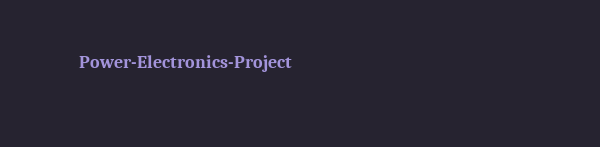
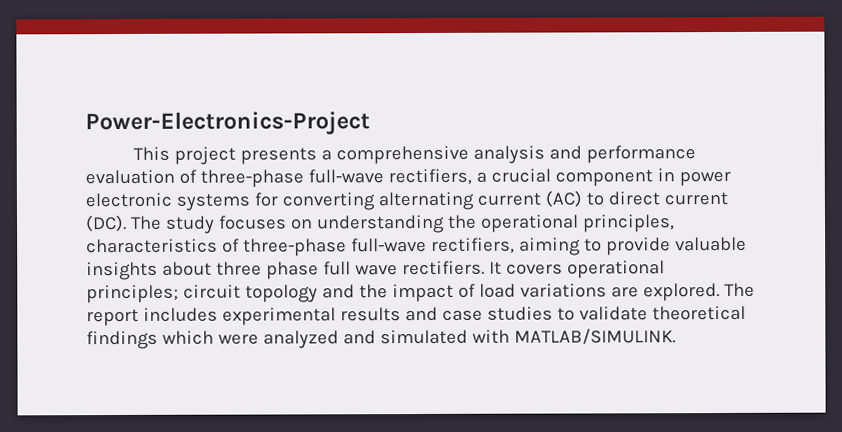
+ This project presents a comprehensive analysis and performance evaluation of three-phase full-wave rectifiers, a crucial component in power electronic systems for converting alternating current (AC) to direct current (DC). The study focuses on understanding the operational principles, characteristics of three-phase full-wave rectifiers, aiming to provide valuable insights about three phase full wave rectifiers. It covers operational principles; circuit topology and the impact of load variations are explored. The report includes experimental results and case studies to validate theoretical findings which were analyzed and simulated with MATLAB/SIMULINK.

